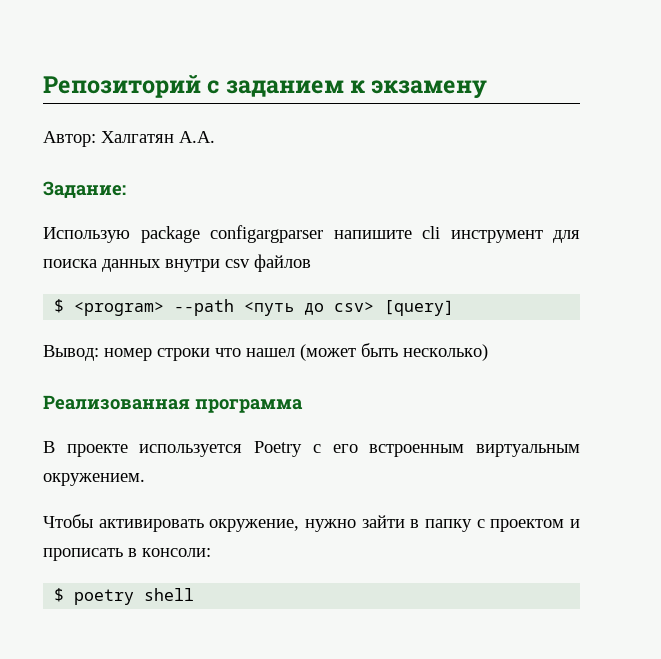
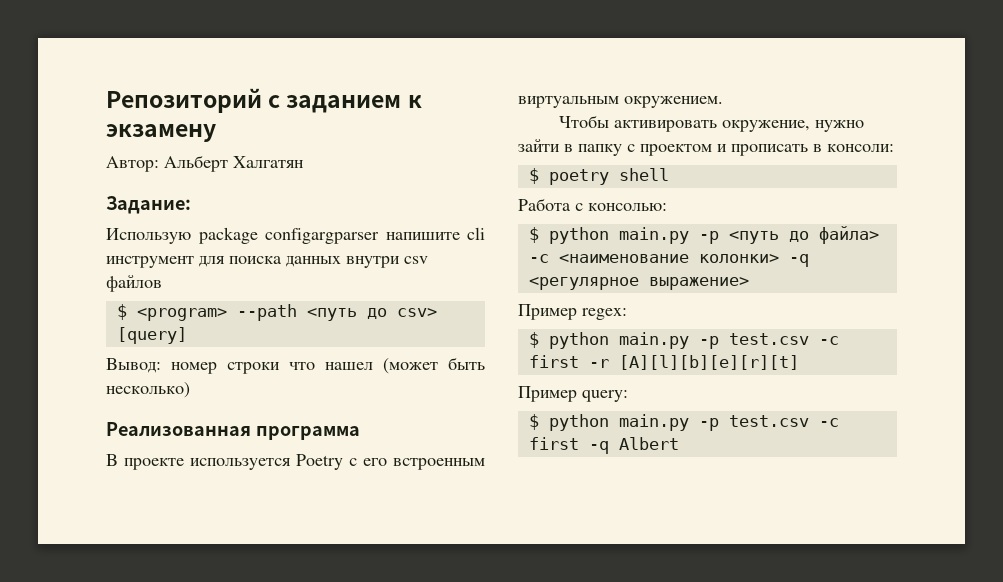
- Автор: Халгатян А.А.
+ Автор: Альберт Халгатян
+ Работа с консолью:
+ $ python main.py -p <путь до файла> -c <наименование колонки> -q <регулярное выражение>
+ Пример regex:
+ $ python main.py -p test.csv -c first -r [A][l][b][e][r][t]
+ Пример query:
+ $ python main.py -p test.csv -c first -q Albert

